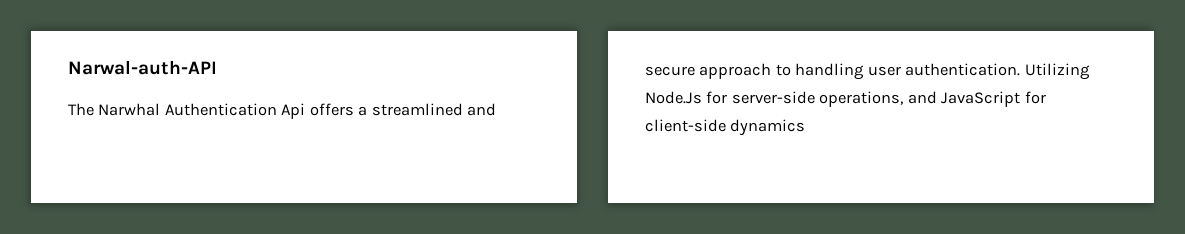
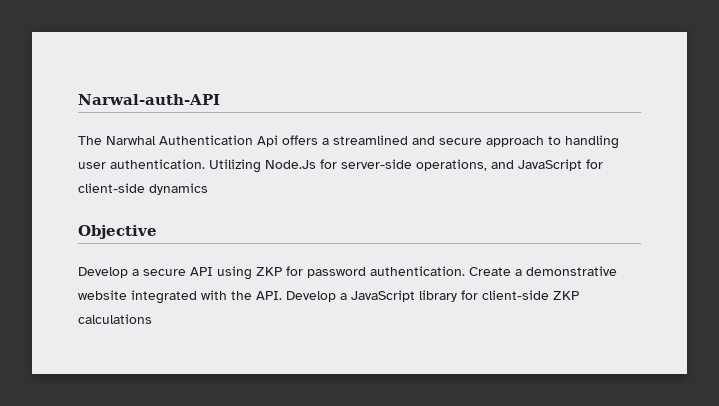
+ Objective
+ Develop a secure API using ZKP for password authentication. Create a demonstrative website integrated with the API. Develop a JavaScript library for client-side ZKP calculations

